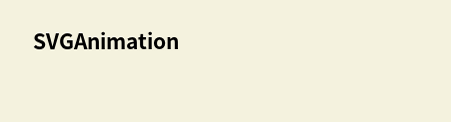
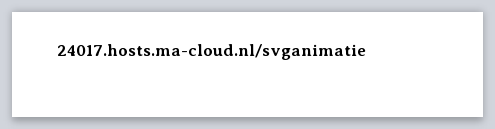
- SVGAnimation
+ 24017.hosts.ma-cloud.nl/svganimatie

